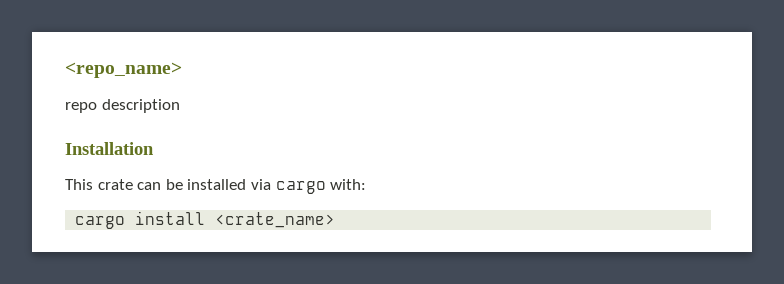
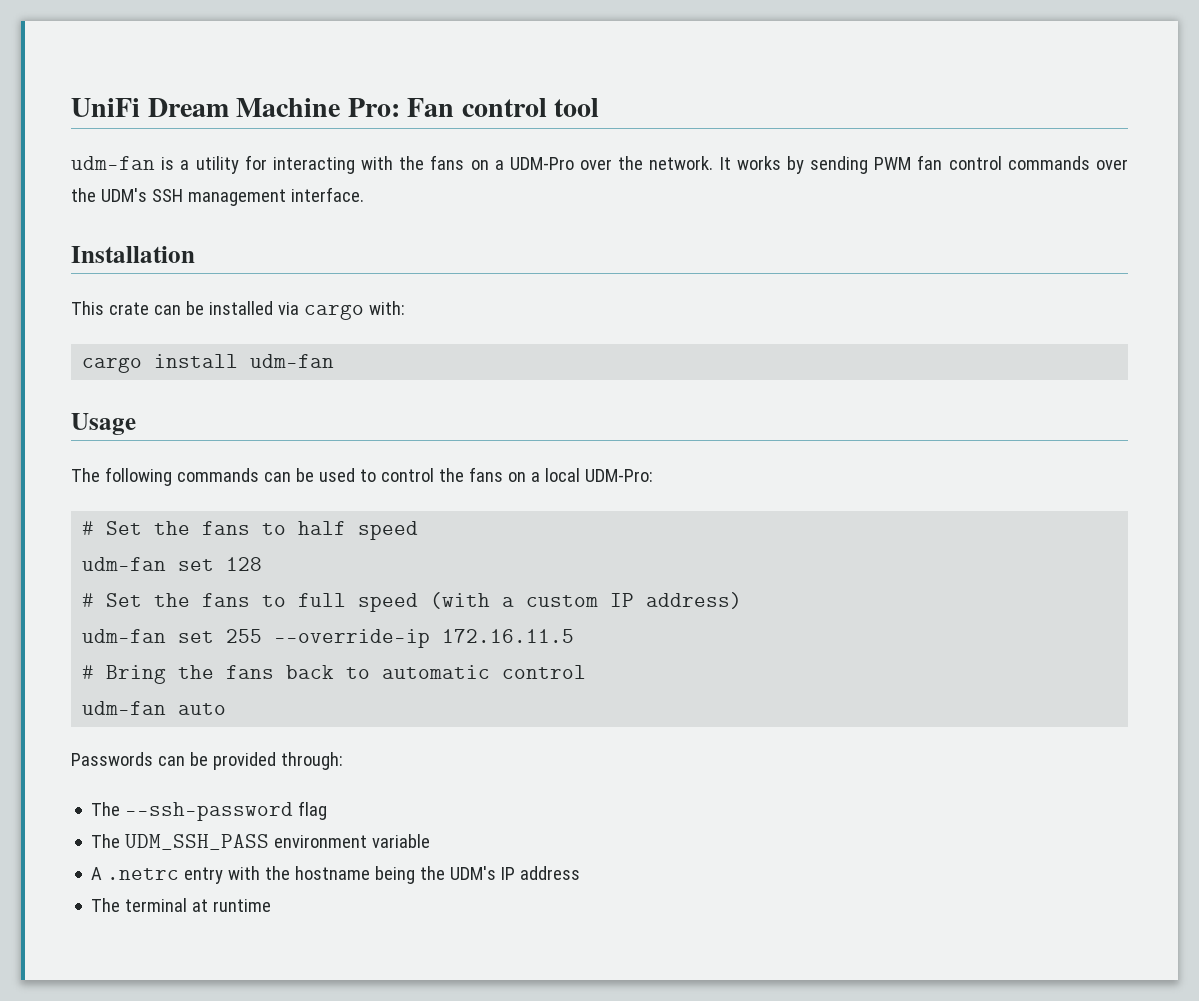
- <repo_name>
- repo description
+ UniFi Dream Machine Pro: Fan control tool
+ udm-fan is a utility for interacting with the fans on a UDM-Pro over the network. It works by sending PWM fan control commands over the UDM's SSH management interface.
- cargo install <crate_name>
+ cargo install udm-fan
+ Usage
+ The following commands can be used to control the fans on a local UDM-Pro:
+ # Set the fans to half speed
+ udm-fan set 128
+ # Set the fans to full speed (with a custom IP address)
+ udm-fan set 255 --override-ip 172.16.11.5
+ # Bring the fans back to automatic control
+ udm-fan auto
+ Passwords can be provided through:
+ The --ssh-password flag
+ The UDM_SSH_PASS environment variable
+ A .netrc entry with the hostname being the UDM's IP address
+ The terminal at runtime

